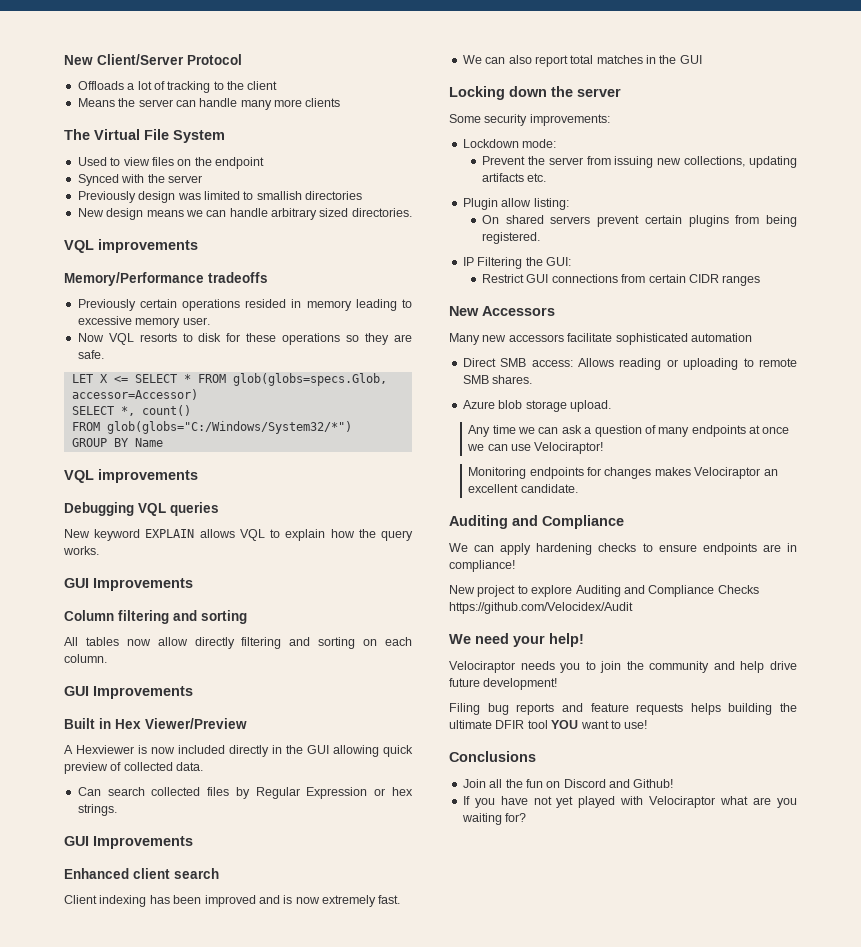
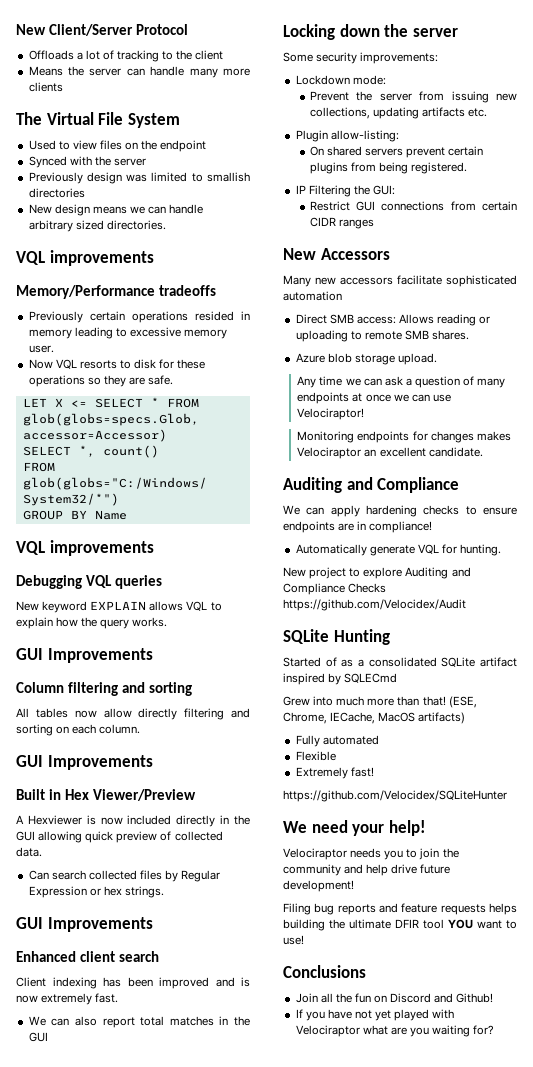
- Plugin allow listing:
+ Plugin allow-listing:
+ Automatically generate VQL for hunting.
+ SQLite Hunting
+ Started of as a consolidated SQLite artifact inspired by SQLECmd
+ Grew into much more than that! (ESE, Chrome, IECache, MacOS artifacts)
+ Fully automated
+ Flexible
+ Extremely fast!
+ https://github.com/Velocidex/SQLiteHunter

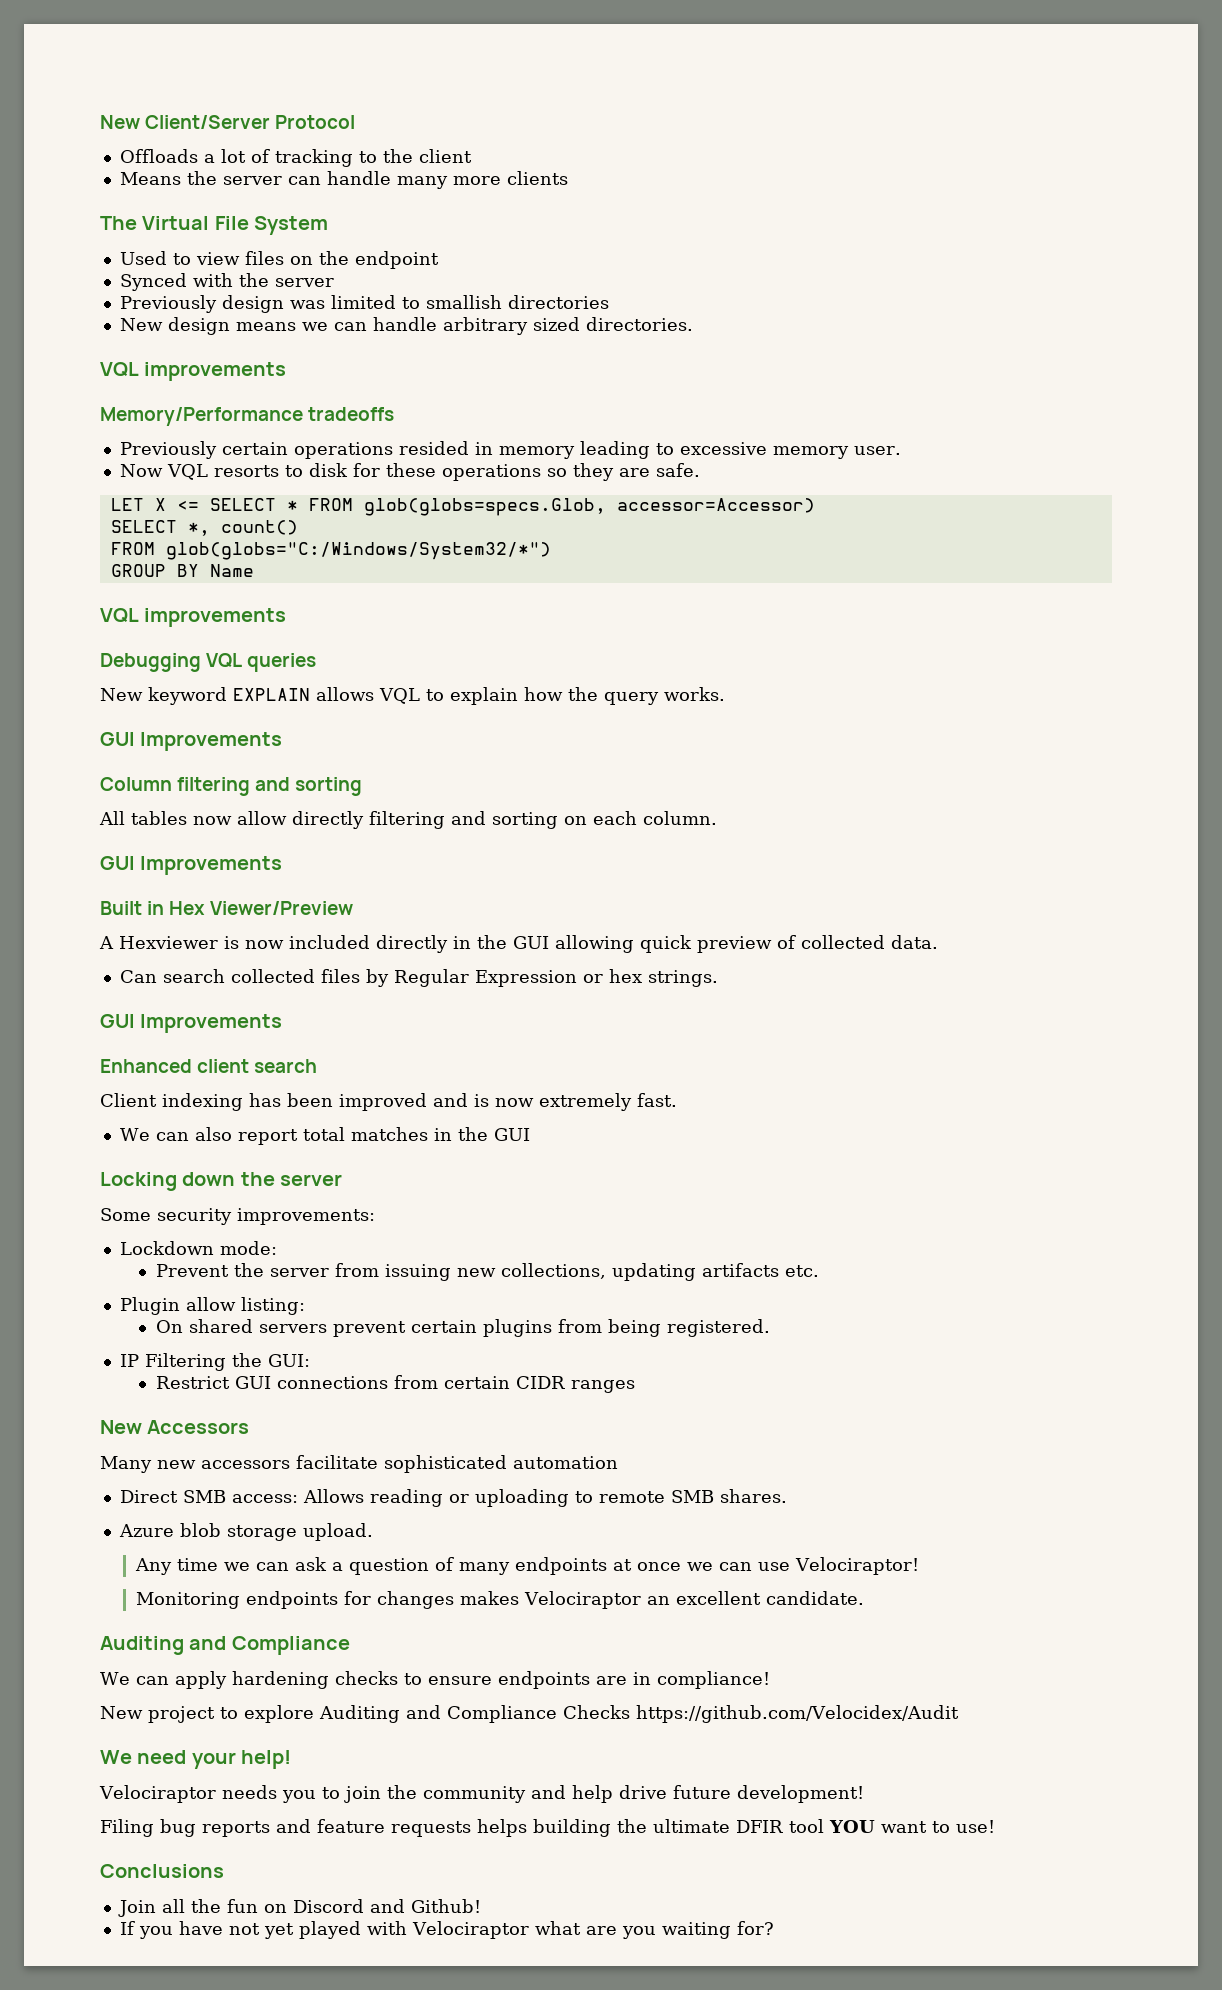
- Plugin allow-listing:
+ Plugin allow listing:
- Automatically generate VQL for hunting.
- SQLite Hunting
- Started of as a consolidated SQLite artifact inspired by SQLECmd
- Grew into much more than that! (ESE, Chrome, IECache, MacOS artifacts)
- Fully automated
- Flexible
- Extremely fast!
- https://github.com/Velocidex/SQLiteHunter

